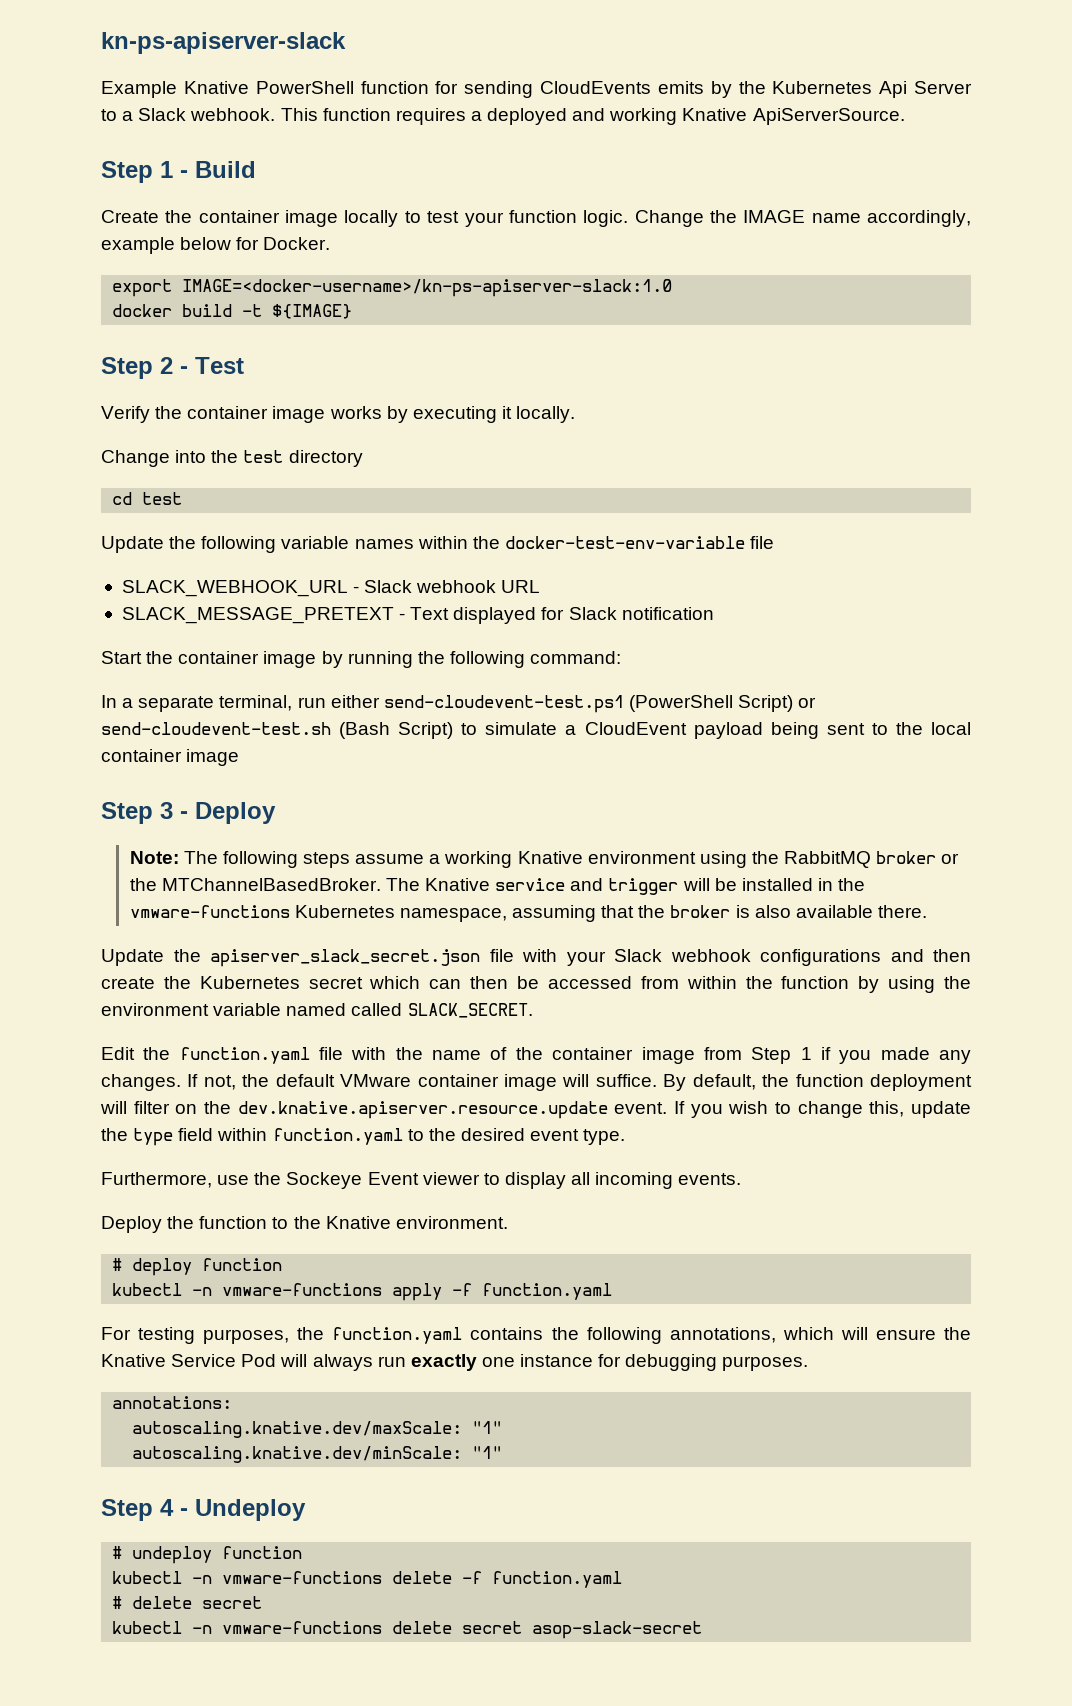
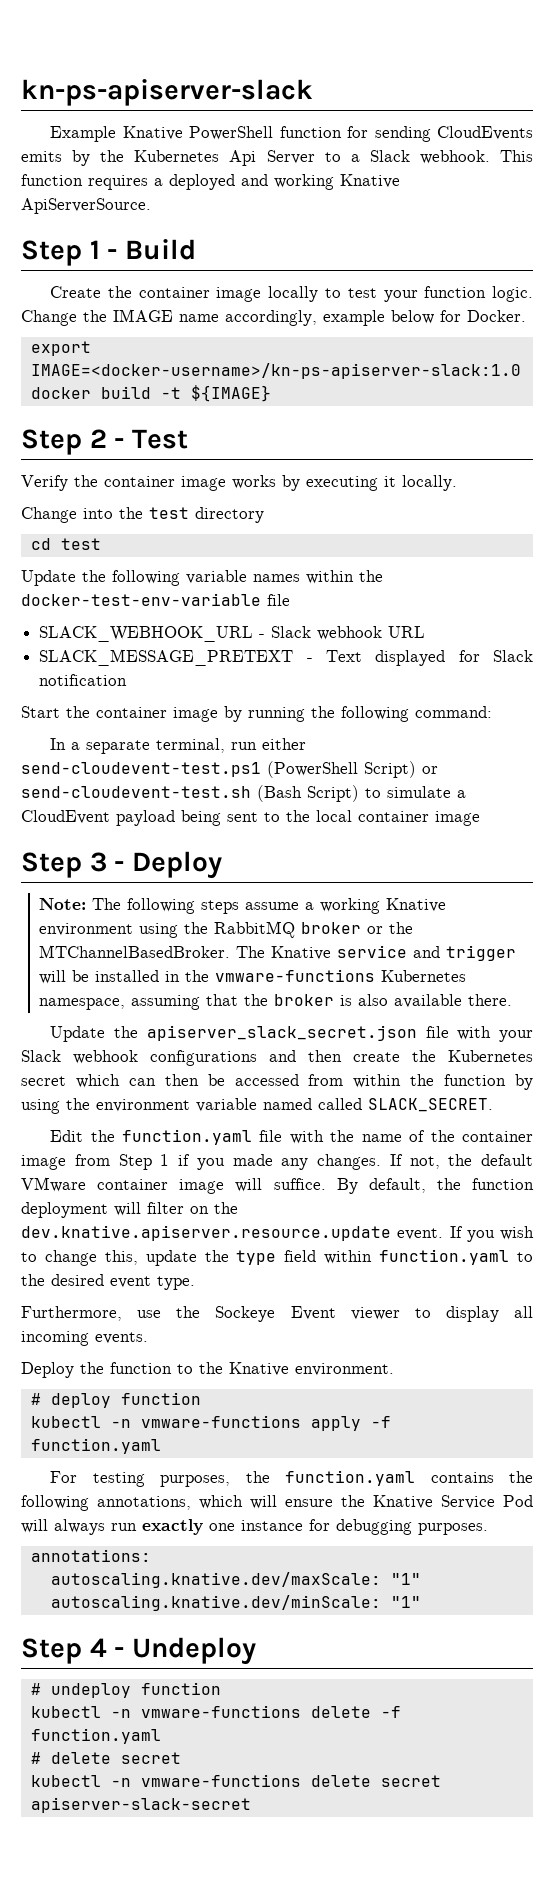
- kubectl -n vmware-functions delete secret asop-slack-secret
+ kubectl -n vmware-functions delete secret apiserver-slack-secret

